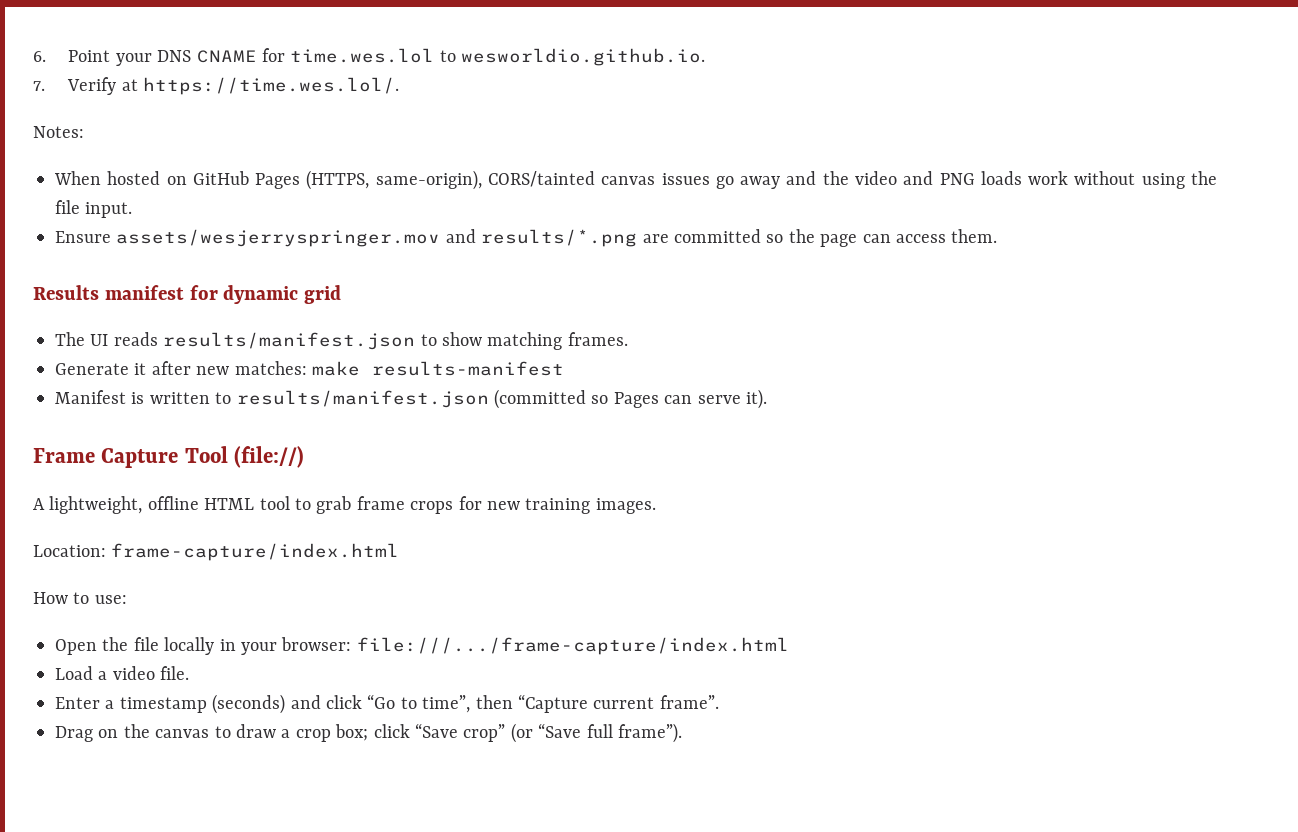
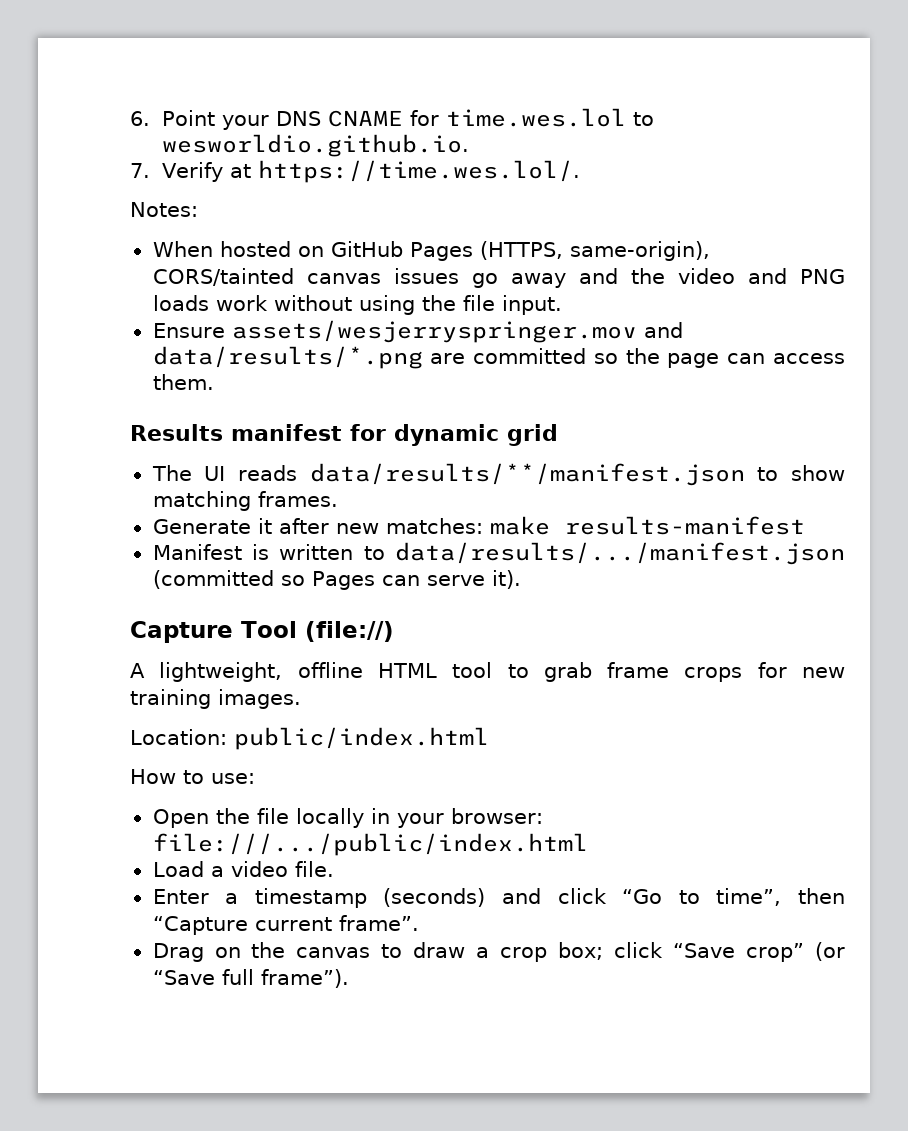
- Ensure assets/wesjerryspringer.mov and results/*.png are committed so the page can access them.
+ Ensure assets/wesjerryspringer.mov and data/results/*.png are committed so the page can access them.
- The UI reads results/manifest.json to show matching frames.
+ The UI reads data/results/**/manifest.json to show matching frames.
- Manifest is written to results/manifest.json (committed so Pages can serve it).
+ Manifest is written to data/results/.../manifest.json (committed so Pages can serve it).
- Frame Capture Tool (file://)
+ Capture Tool (file://)
- Location: frame-capture/index.html
+ Location: public/index.html
- Open the file locally in your browser: file:///.../frame-capture/index.html
+ Open the file locally in your browser: file:///.../public/index.html

